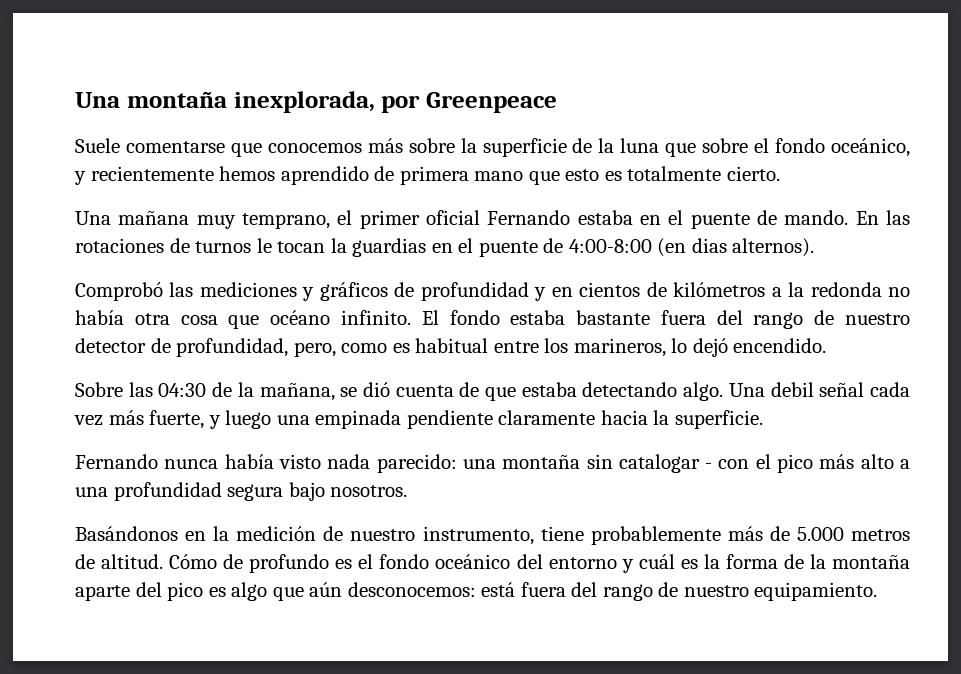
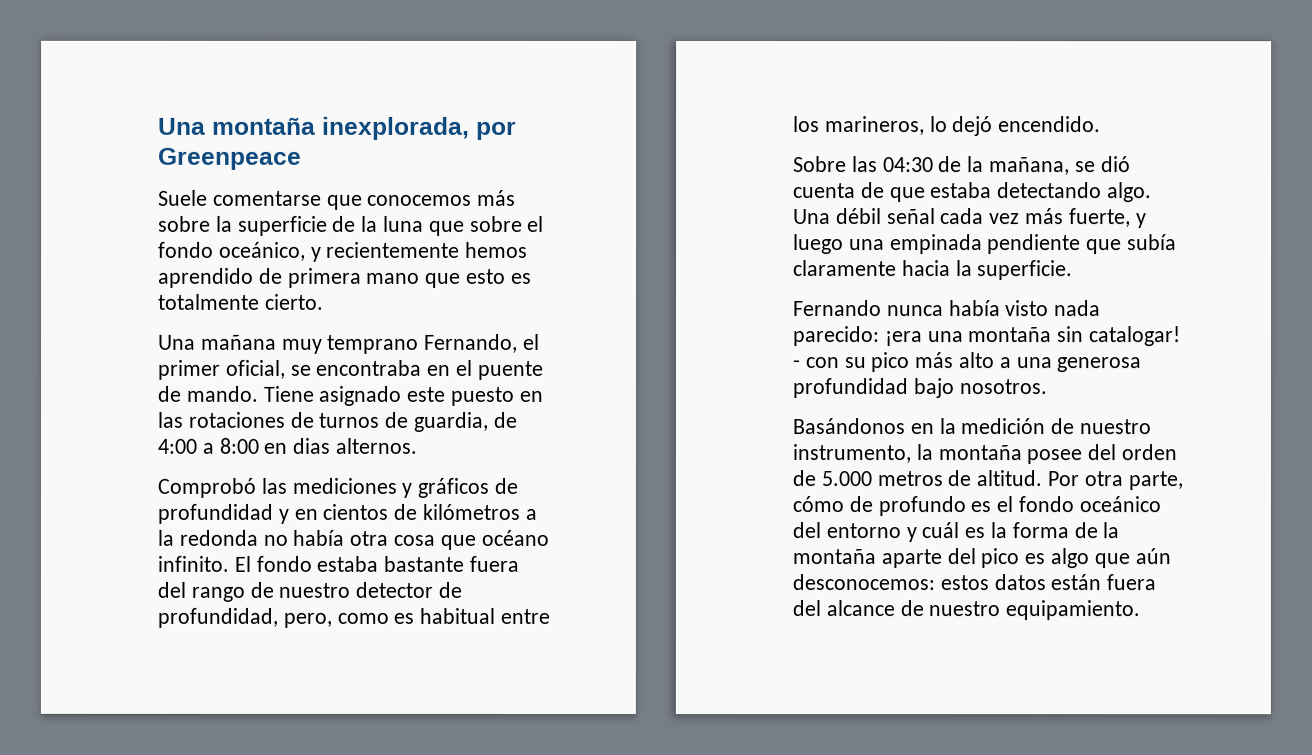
- Una mañana muy temprano, el primer oficial Fernando estaba en el puente de mando.
+ Una mañana muy temprano Fernando, el primer oficial, se encontraba en el puente de mando.
- En las rotaciones de turnos le tocan la guardias en el puente de 4:00-8:00 (en dias alternos).
+ Tiene asignado este puesto en las rotaciones de turnos de guardia, de 4:00 a 8:00 en dias alternos.
- Una debil señal cada vez más fuerte, y luego una empinada pendiente claramente hacia la superficie.
+ Una débil señal cada vez más fuerte, y luego una empinada pendiente que subía claramente hacia la superficie.
- Fernando nunca había visto nada parecido: una montaña sin catalogar - con el pico más alto a una profundidad segura bajo nosotros.
+ Fernando nunca había visto nada parecido: ¡era una montaña sin catalogar! - con su pico más alto a una generosa profundidad bajo nosotros.
- Basándonos en la medición de nuestro instrumento, tiene probablemente más de 5.000 metros de altitud.
+ Basándonos en la medición de nuestro instrumento, la montaña posee del orden de 5.000 metros de altitud.
- Cómo de profundo es el fondo oceánico del entorno y cuál es la forma de la montaña aparte del pico es algo que aún desconocemos: está fuera del rango de nuestro equipamiento.
+ Por otra parte, cómo de profundo es el fondo oceánico del entorno y cuál es la forma de la montaña aparte del pico es algo que aún desconocemos: estos datos están fuera del alcance de nuestro equipamiento.

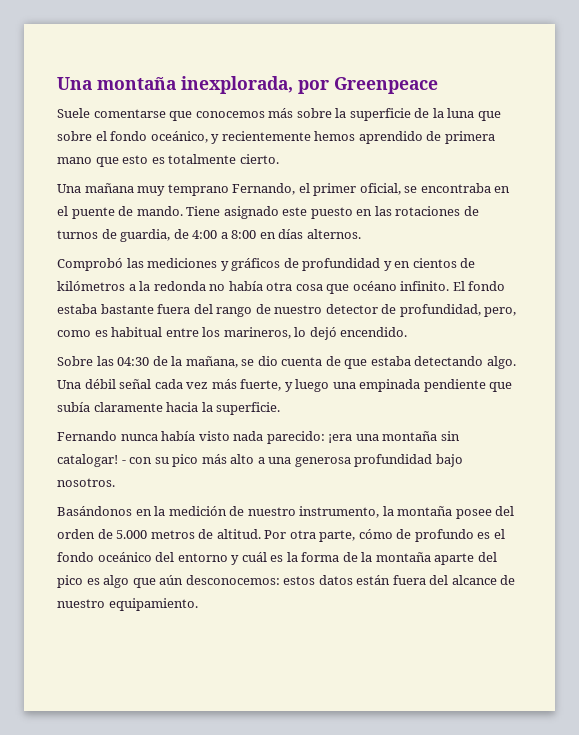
- Tiene asignado este puesto en las rotaciones de turnos de guardia, de 4:00 a 8:00 en dias alternos.
+ Tiene asignado este puesto en las rotaciones de turnos de guardia, de 4:00 a 8:00 en días alternos.
- Sobre las 04:30 de la mañana, se dió cuenta de que estaba detectando algo.
+ Sobre las 04:30 de la mañana, se dio cuenta de que estaba detectando algo.

